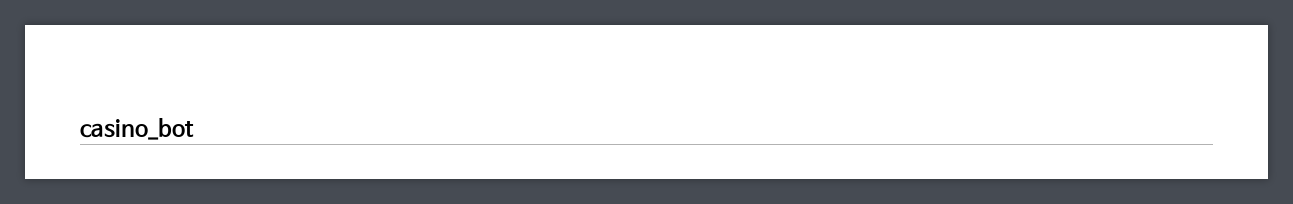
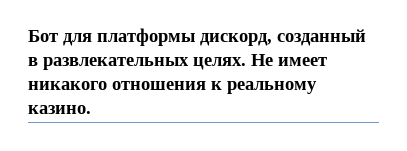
- casino_bot
+ Бот для платформы дискорд, созданный в развлекательных целях. Не имеет никакого отношения к реальному казино.

